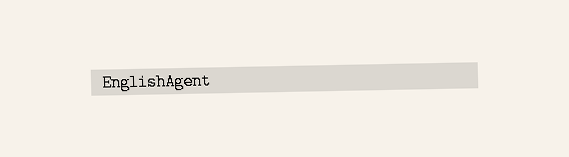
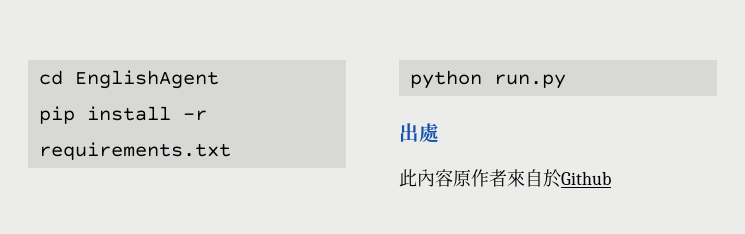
- EnglishAgent
+ cd EnglishAgent
+ pip install -r requirements.txt
+ python run.py
+ 出處
+ 此內容原作者來自於Github

